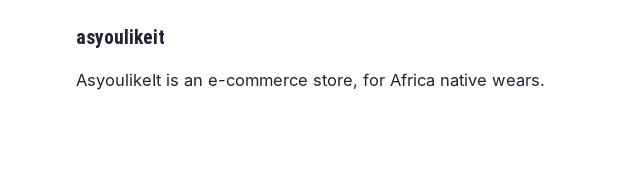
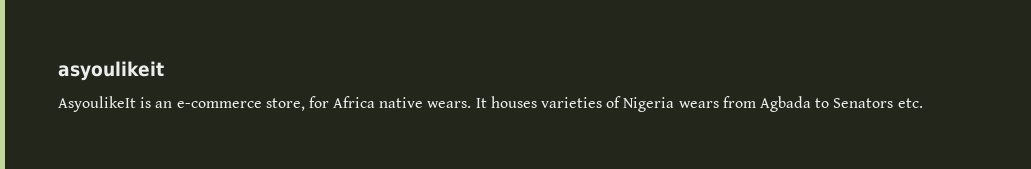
+ It houses varieties of Nigeria wears from Agbada to Senators etc.

